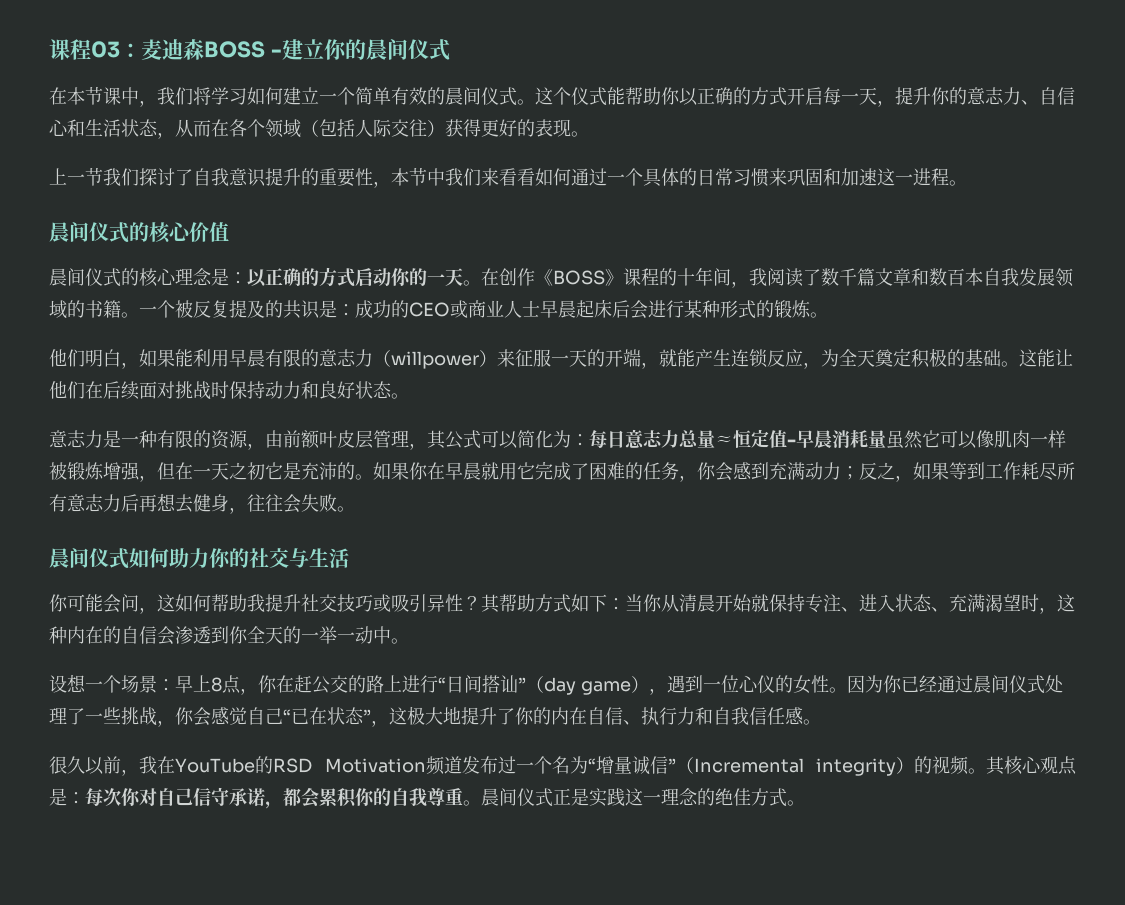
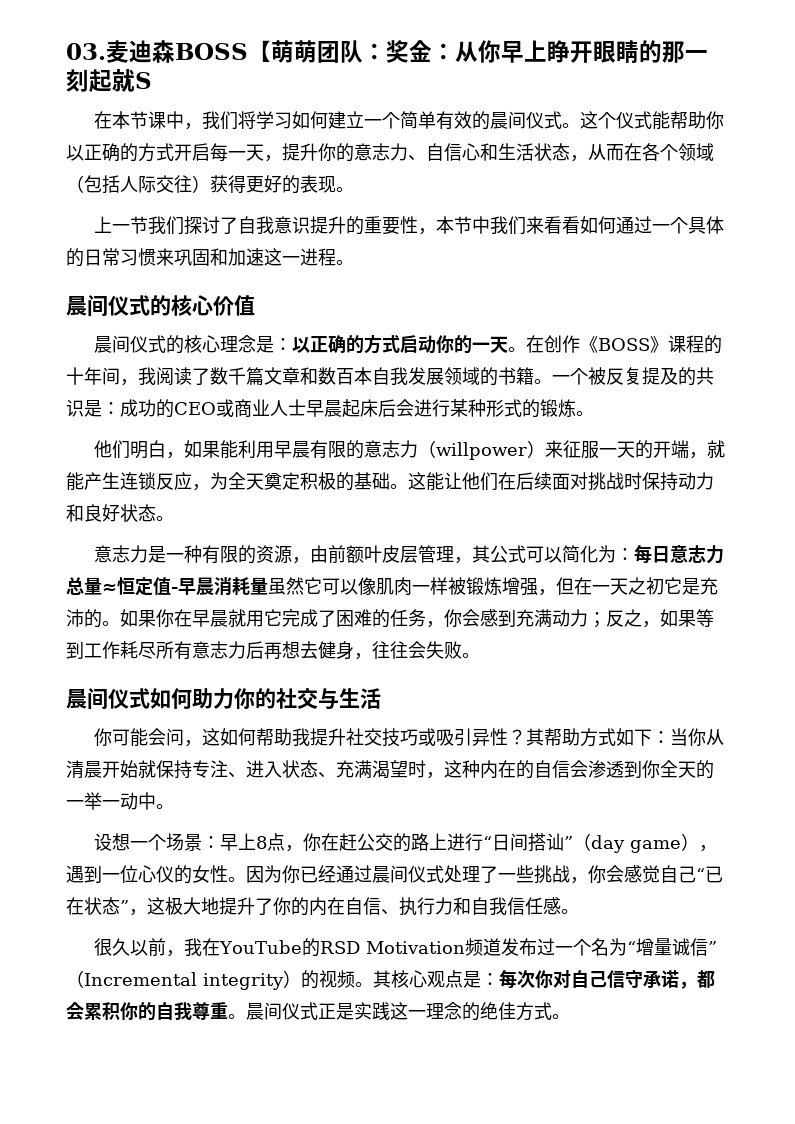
- 课程03：麦迪森BOSS -建立你的晨间仪式
+ 03.麦迪森BOSS【萌萌团队：奖金：从你早上睁开眼睛的那一刻起就S

